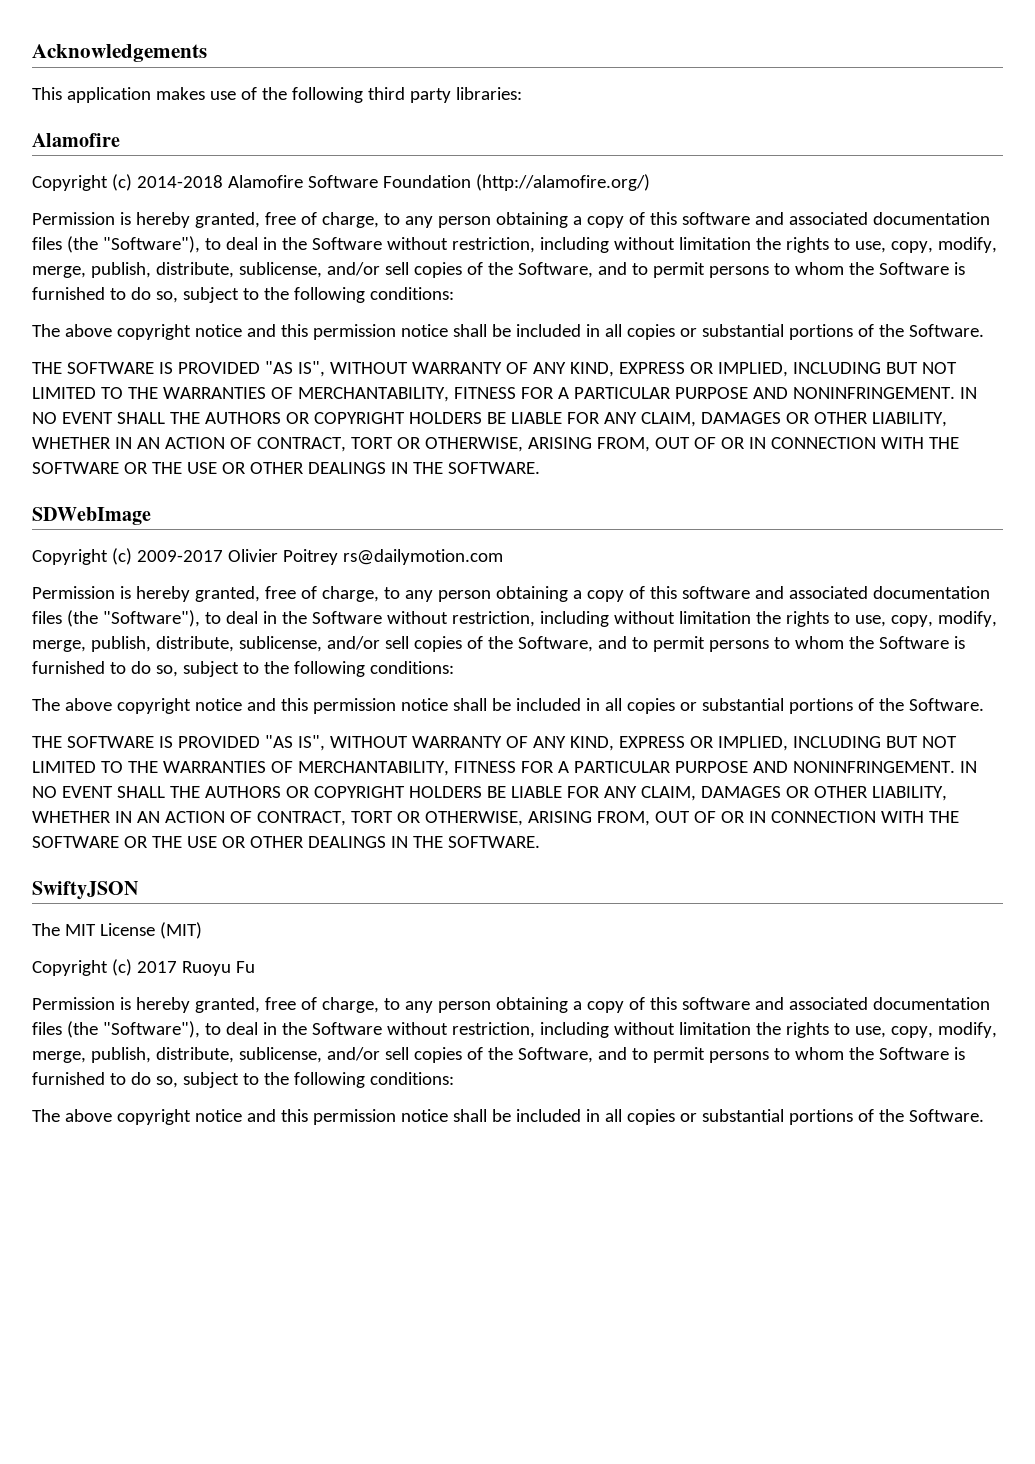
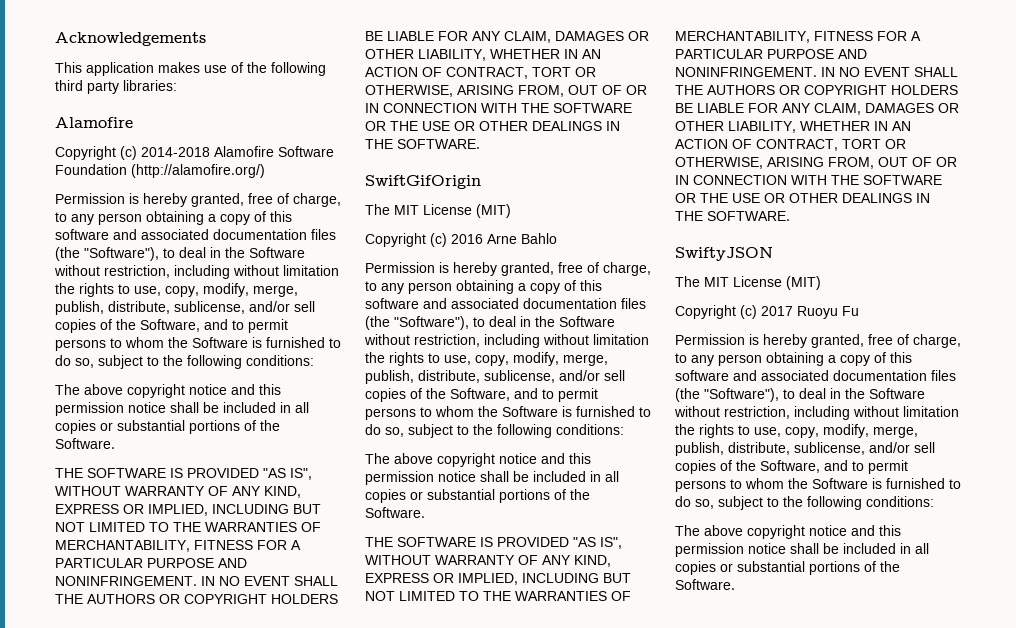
- SDWebImage
- Copyright (c) 2009-2017 Olivier Poitrey rs@dailymotion.com
+ SwiftGifOrigin
+ The MIT License (MIT)
+ Copyright (c) 2016 Arne Bahlo

